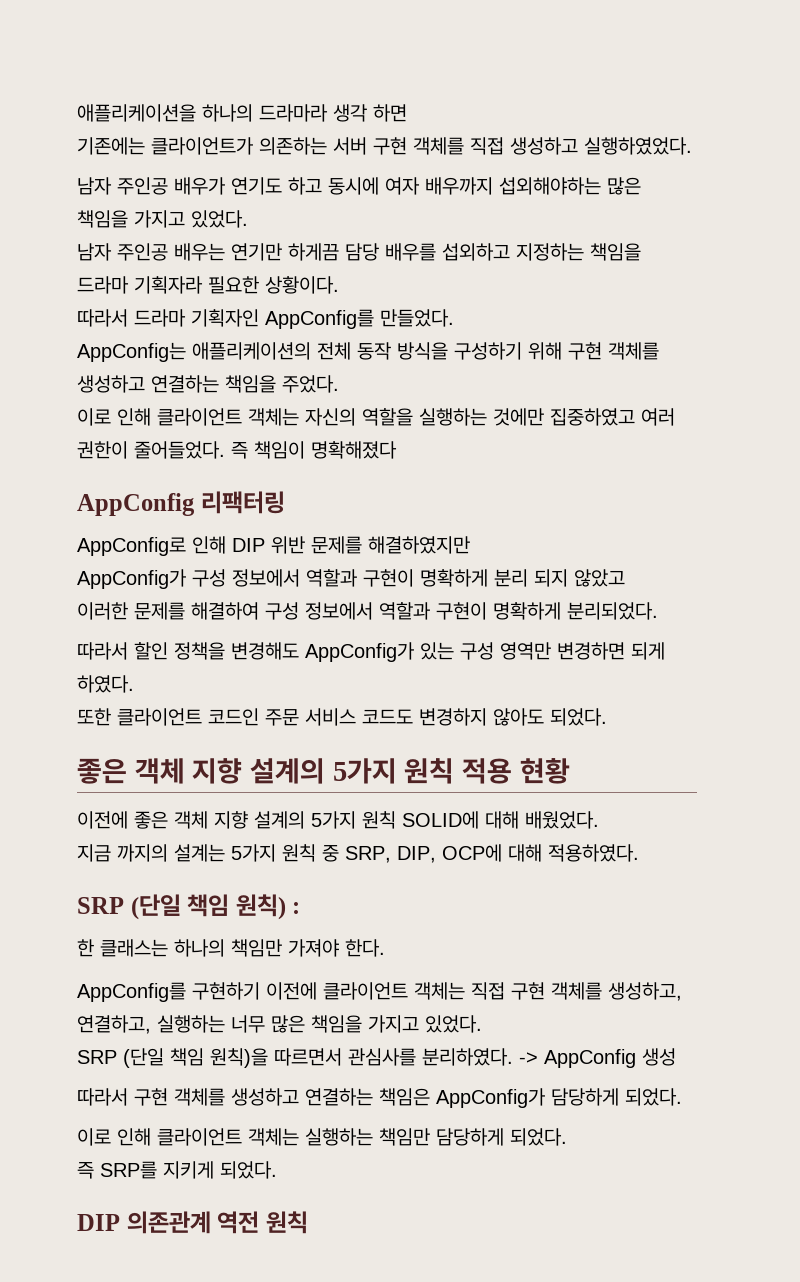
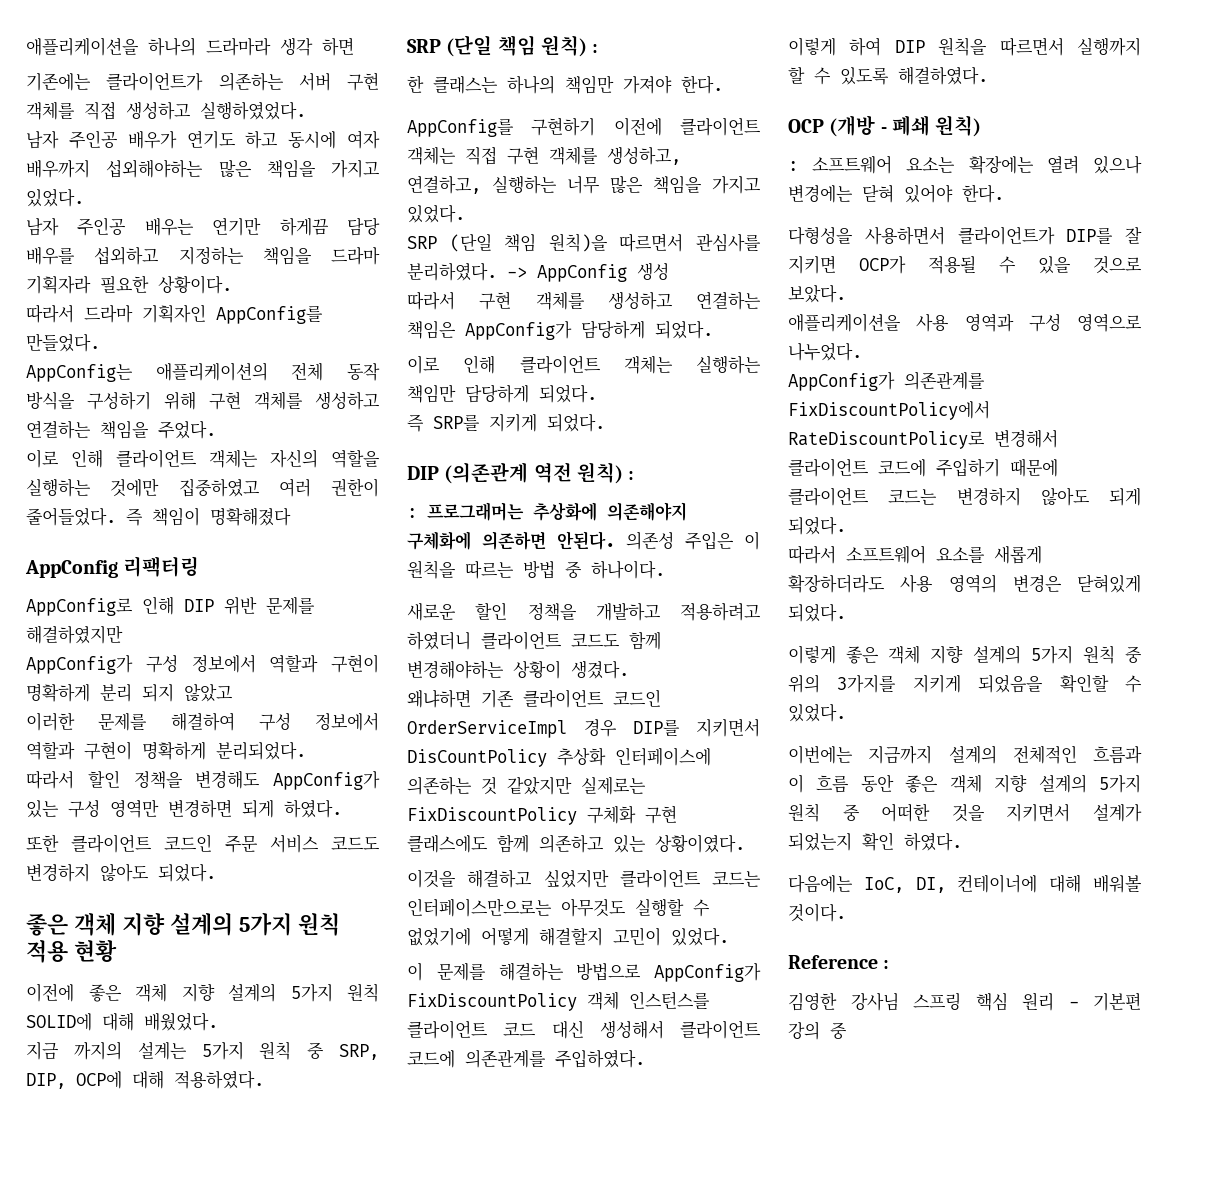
- DIP 의존관계 역전 원칙
+ DIP (의존관계 역전 원칙) :
+ : 프로그래머는 추상화에 의존해야지 구체화에 의존하면 안된다. 의존성 주입은 이 원칙을 따르는 방법 중 하나이다.
+ 새로운 할인 정책을 개발하고 적용하려고 하였더니 클라이언트 코드도 함께 변경해야하는 상황이 생겼다.
+ 왜냐하면 기존 클라이언트 코드인 OrderServiceImpl 경우 DIP를 지키면서 DisCountPolicy 추상화 인터페이스에 의존하는 것 같았지만 실제로는 FixDiscountPolicy 구체화 구현 클래스에도 함께 의존하고 있는 상황이였다.
+ 이것을 해결하고 싶었지만 클라이언트 코드는 인터페이스만으로는 아무것도 실행할 수 없었기에 어떻게 해결할지 고민이 있었다.
+ 이 문제를 해결하는 방법으로 AppConfig가 FixDiscountPolicy 객체 인스턴스를 클라이언트 코드 대신 생성해서 클라이언트 코드에 의존관계를 주입하였다.
+ 이렇게 하여 DIP 원칙을 따르면서 실행까지 할 수 있도록 해결하였다.
+ OCP (개방 - 폐쇄 원칙)
+ : 소프트웨어 요소는 확장에는 열려 있으나 변경에는 닫혀 있어야 한다.
+ 다형성을 사용하면서 클라이언트가 DIP를 잘 지키면 OCP가 적용될 수 있을 것으로 보았다.
+ 애플리케이션을 사용 영역과 구성 영역으로 나누었다.
+ AppConfig가 의존관계를 FixDiscountPolicy에서 RateDiscountPolicy로 변경해서 클라이언트 코드에 주입하기 때문에 클라이언트 코드는 변경하지 않아도 되게 되었다.
+ 따라서 소프트웨어 요소를 새롭게 확장하더라도 사용 영역의 변경은 닫혀있게 되었다.
+ 이렇게 좋은 객체 지향 설계의 5가지 원칙 중 위의 3가지를 지키게 되었음을 확인할 수 있었다.
+ 이번에는 지금까지 설계의 전체적인 흐름과 이 흐름 동안 좋은 객체 지향 설계의 5가지 원칙 중 어떠한 것을 지키면서 설계가 되었는지 확인 하였다.
+ 다음에는 IoC, DI, 컨테이너에 대해 배워볼 것이다.
+ Reference :
+ 김영한 강사님 스프링 핵심 원리 - 기본편 강의 중

